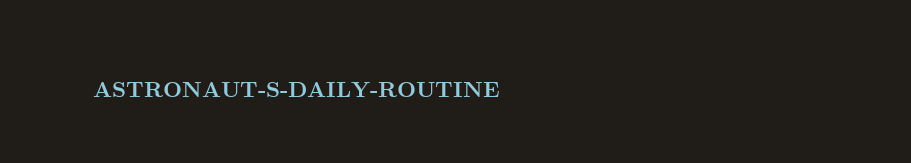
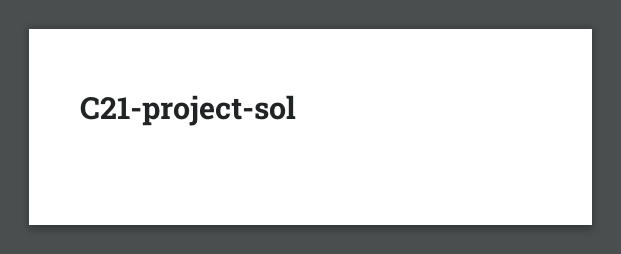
- ASTRONAUT-S-DAILY-ROUTINE
+ C21-project-sol

